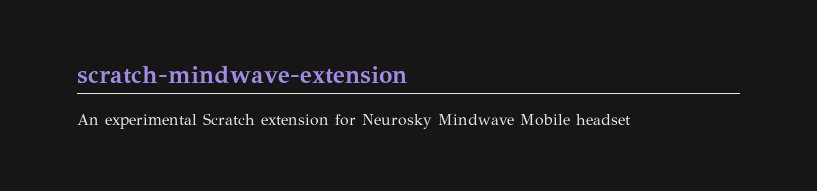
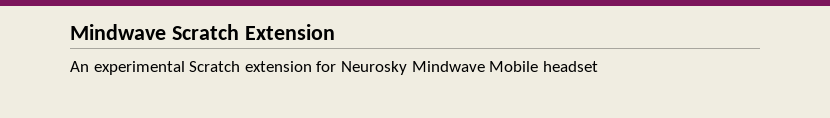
- scratch-mindwave-extension
+ Mindwave Scratch Extension

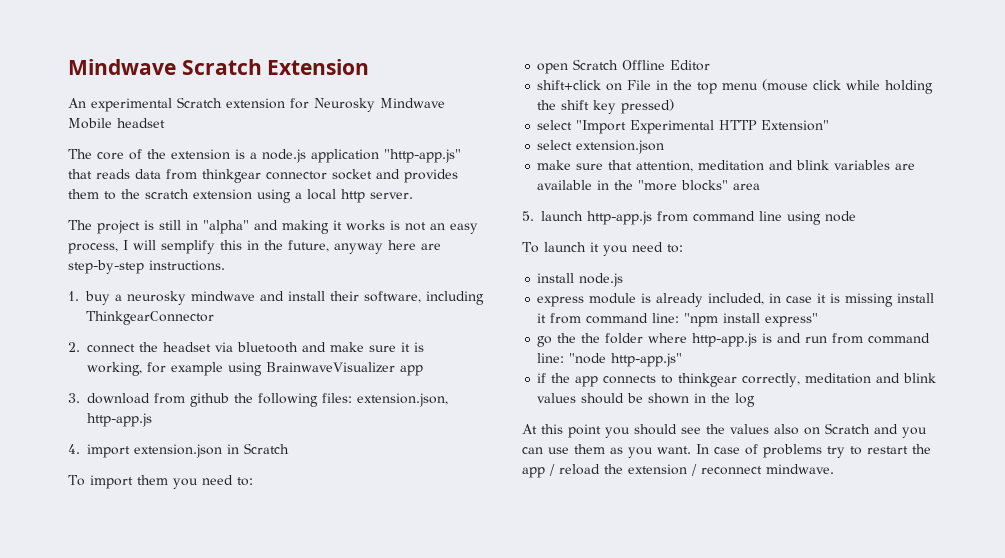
+ The core of the extension is a node.js application "http-app.js" that reads data from thinkgear connector socket and provides them to the scratch extension using a local http server.
+ The project is still in "alpha" and making it works is not an easy process, I will semplify this in the future, anyway here are step-by-step instructions.
+ 1. buy a neurosky mindwave and install their software, including ThinkgearConnector
+ 2. connect the headset via bluetooth and make sure it is working, for example using BrainwaveVisualizer app
+ 3. download from github the following files: extension.json, http-app.js
+ 4. import extension.json in Scratch
+ To import them you need to:
+ open Scratch Offline Editor
+ shift+click on File in the top menu (mouse click while holding the shift key pressed)
+ select "Import Experimental HTTP Extension"
+ select extension.json
+ make sure that attention, meditation and blink variables are available in the "more blocks" area
+ 5. launch http-app.js from command line using node
+ To launch it you need to:
+ install node.js
+ express module is already included, in case it is missing install it from command line: "npm install express"
+ go the the folder where http-app.js is and run from command line: "node http-app.js"
+ if the app connects to thinkgear correctly, meditation and blink values should be shown in the log
+ At this point you should see the values also on Scratch and you can use them as you want. In case of problems try to restart the app / reload the extension / reconnect mindwave.

